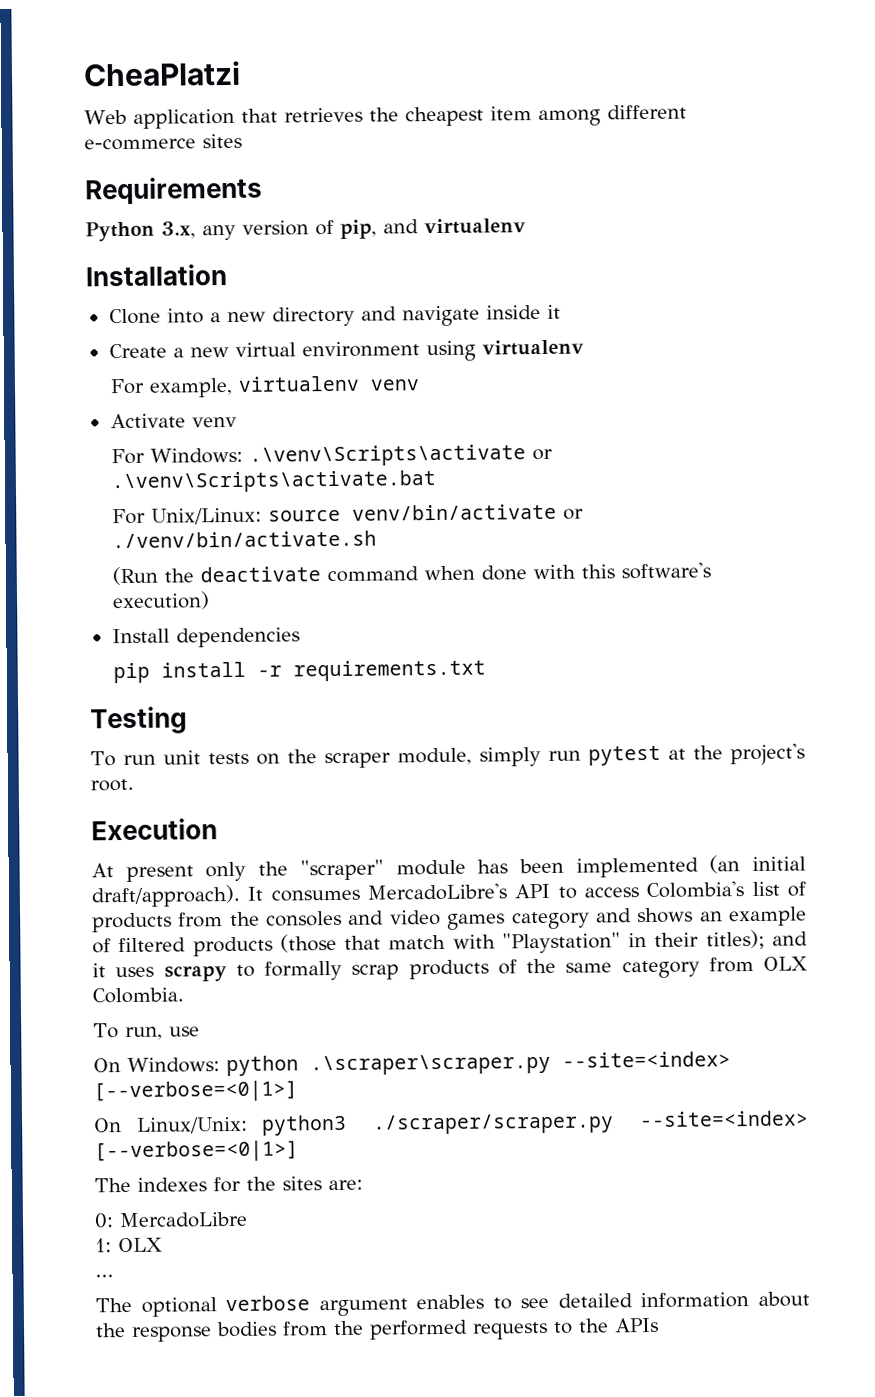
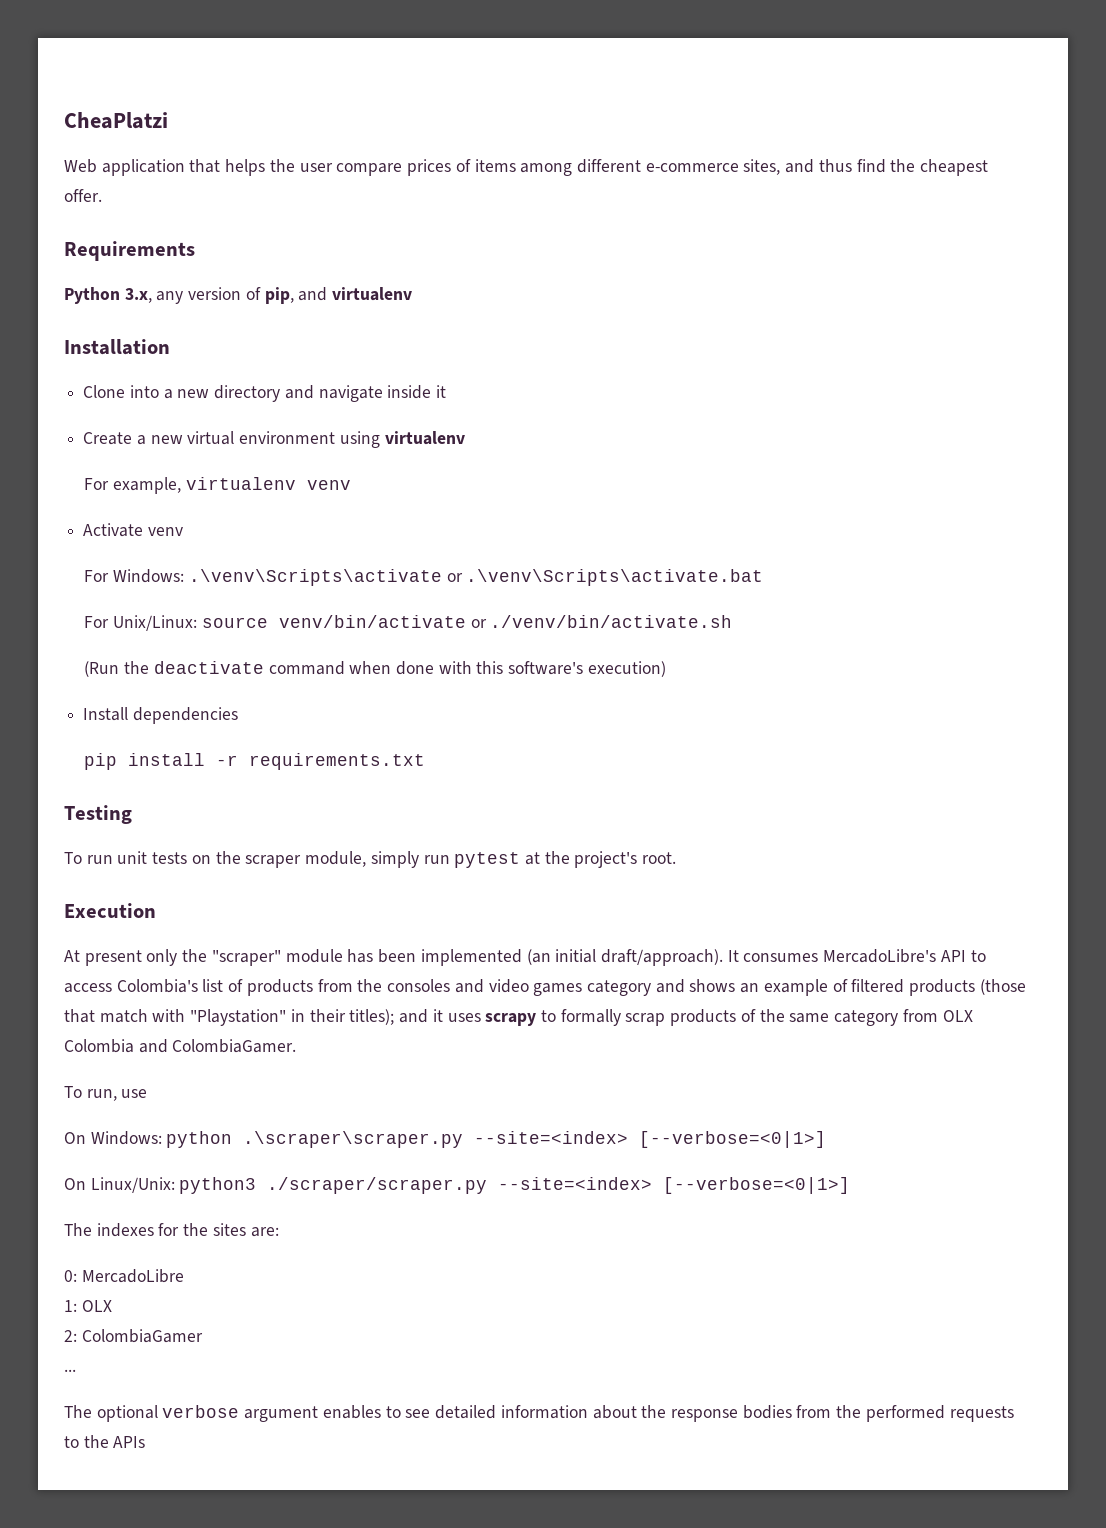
- Web application that retrieves the cheapest item among different e-commerce sites
+ Web application that helps the user compare prices of items among different e-commerce sites, and thus find the cheapest offer.
- It consumes MercadoLibre's API to access Colombia's list of products from the consoles and video games category and shows an example of filtered products (those that match with "Playstation" in their titles); and it uses scrapy to formally scrap products of the same category from OLX Colombia.
+ It consumes MercadoLibre's API to access Colombia's list of products from the consoles and video games category and shows an example of filtered products (those that match with "Playstation" in their titles); and it uses scrapy to formally scrap products of the same category from OLX Colombia and ColombiaGamer.
+ 2: ColombiaGamer

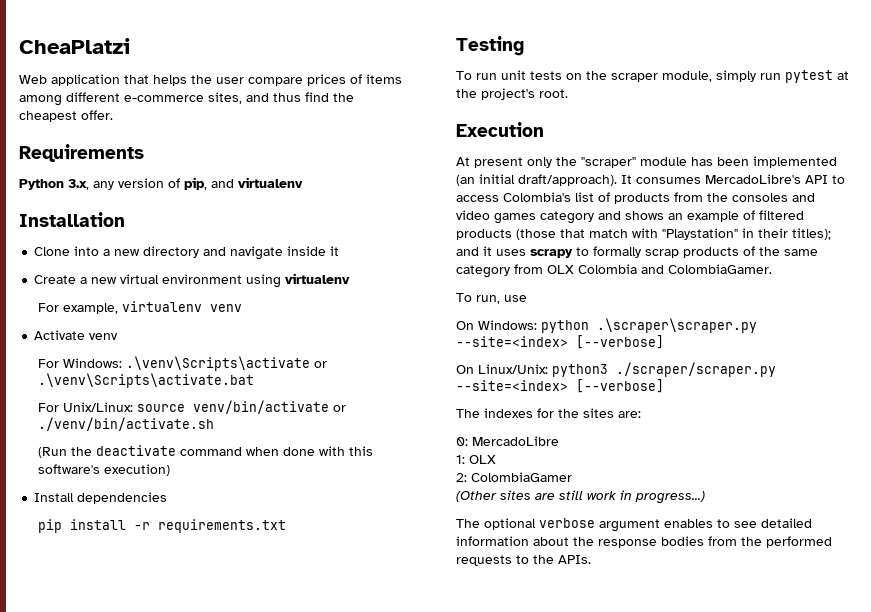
- On Windows: python .\scraper\scraper.py --site=<index> [--verbose=<0|1>]
+ On Windows: python .\scraper\scraper.py --site=<index> [--verbose]
- On Linux/Unix: python3 ./scraper/scraper.py --site=<index> [--verbose=<0|1>]
+ On Linux/Unix: python3 ./scraper/scraper.py --site=<index> [--verbose]
- ...
+ (Other sites are still work in progress...)
- The optional verbose argument enables to see detailed information about the response bodies from the performed requests to the APIs
+ The optional verbose argument enables to see detailed information about the response bodies from the performed requests to the APIs.

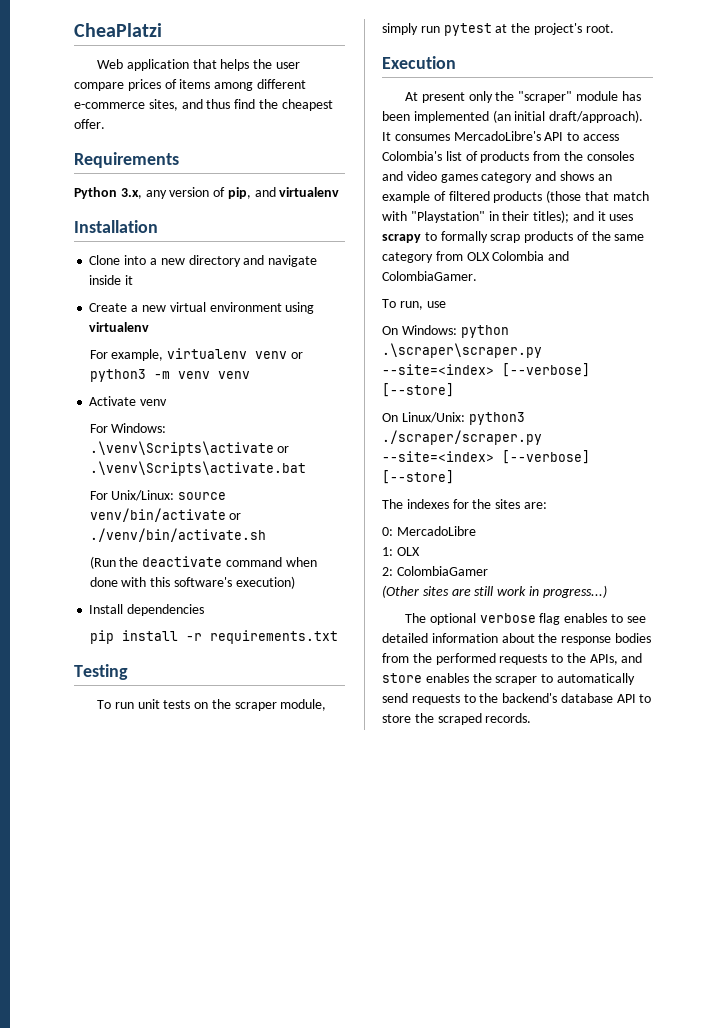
- For example, virtualenv venv
+ For example, virtualenv venv or python3 -m venv venv
- On Windows: python .\scraper\scraper.py --site=<index> [--verbose]
+ On Windows: python .\scraper\scraper.py --site=<index> [--verbose] [--store]
- On Linux/Unix: python3 ./scraper/scraper.py --site=<index> [--verbose]
+ On Linux/Unix: python3 ./scraper/scraper.py --site=<index> [--verbose] [--store]
- The optional verbose argument enables to see detailed information about the response bodies from the performed requests to the APIs.
+ The optional verbose flag enables to see detailed information about the response bodies from the performed requests to the APIs, and store enables the scraper to automatically send requests to the backend's database API to store the scraped records.

